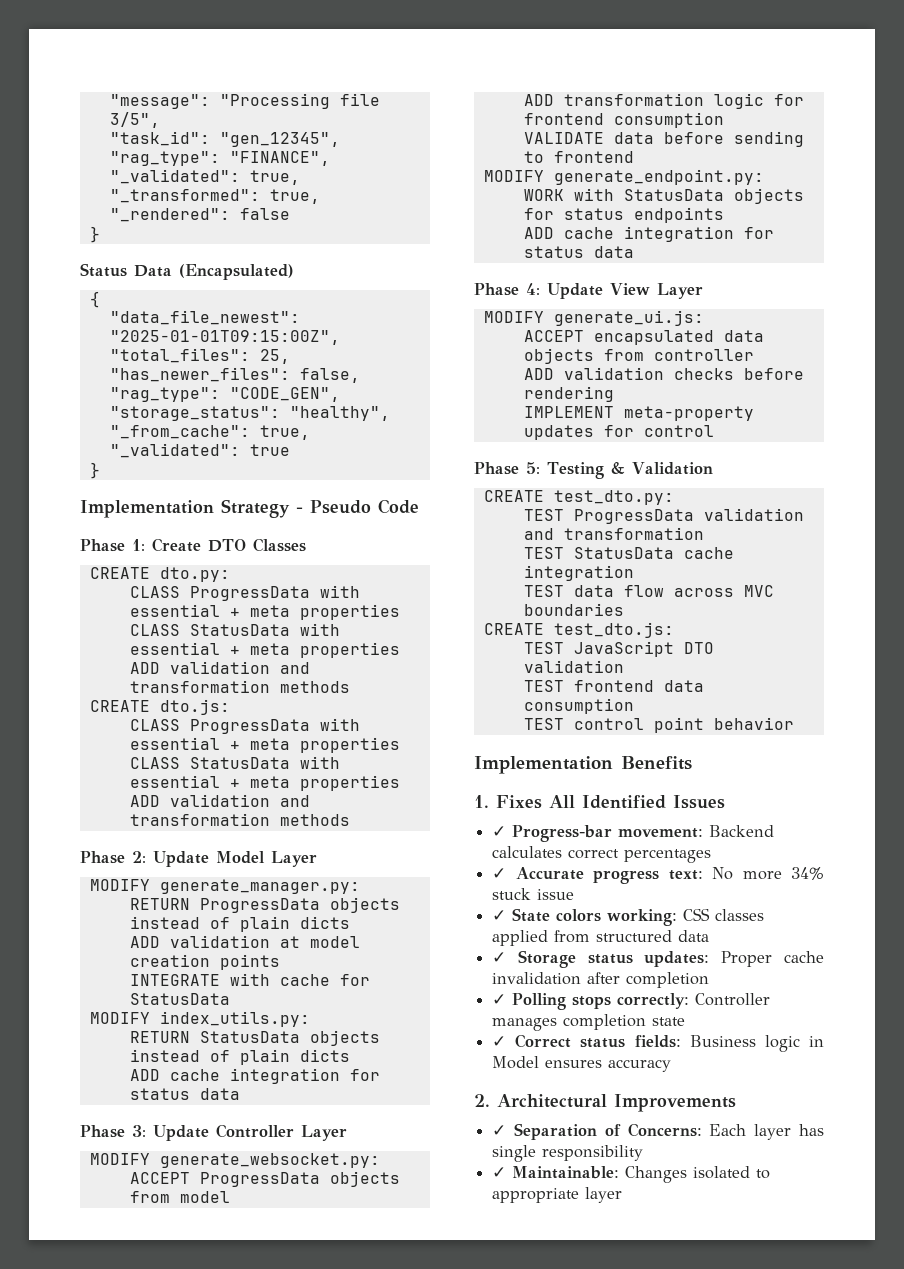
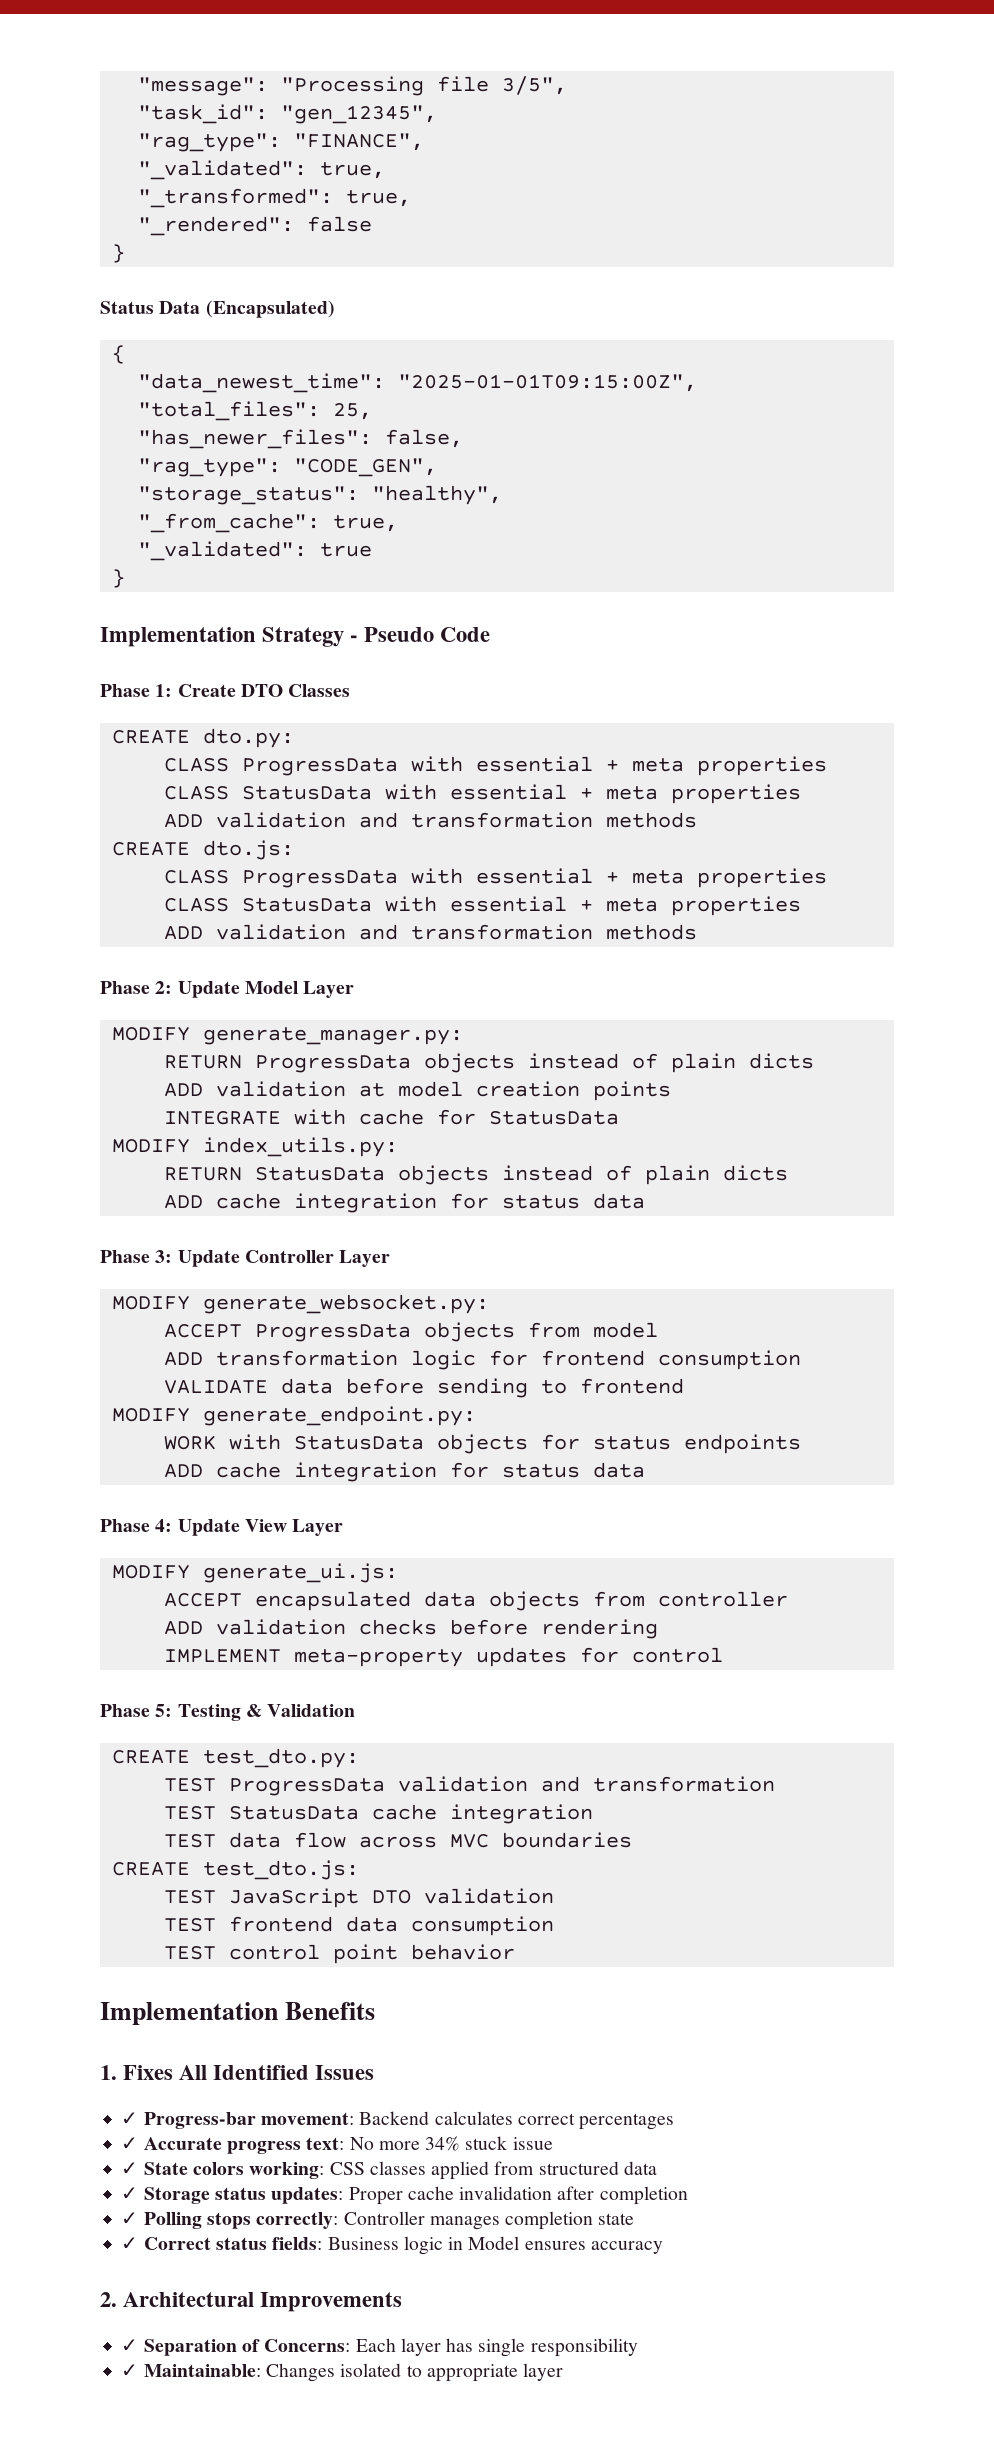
- "data_file_newest": "2025-01-01T09:15:00Z",
+ "data_newest_time": "2025-01-01T09:15:00Z",

